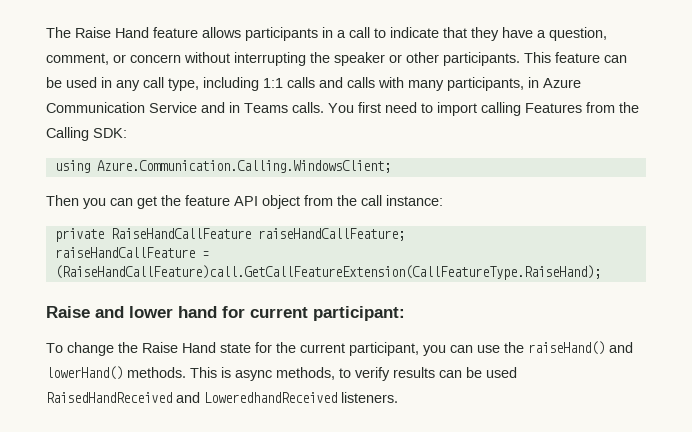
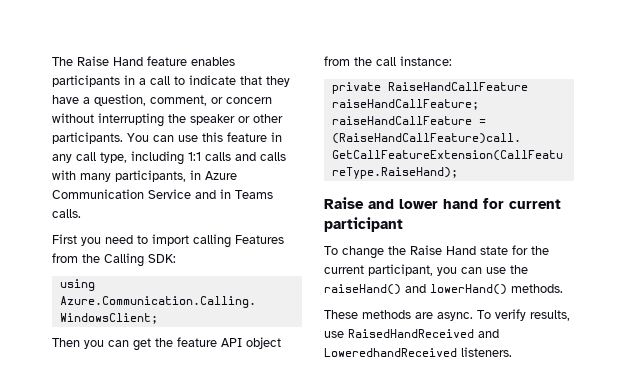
- The Raise Hand feature allows participants in a call to indicate that they have a question, comment, or concern without interrupting the speaker or other participants.
+ The Raise Hand feature enables participants in a call to indicate that they have a question, comment, or concern without interrupting the speaker or other participants.
- This feature can be used in any call type, including 1:1 calls and calls with many participants, in Azure Communication Service and in Teams calls. You first need to import calling Features from the Calling SDK:
+ You can use this feature in any call type, including 1:1 calls and calls with many participants, in Azure Communication Service and in Teams calls.
+ First you need to import calling Features from the Calling SDK:
- Raise and lower hand for current participant:
+ Raise and lower hand for current participant
- To change the Raise Hand state for the current participant, you can use the raiseHand() and lowerHand() methods. This is async methods, to verify results can be used RaisedHandReceived and LoweredhandReceived listeners.
+ To change the Raise Hand state for the current participant, you can use the raiseHand() and lowerHand() methods.
+ These methods are async. To verify results, use RaisedHandReceived and LoweredhandReceived listeners.

